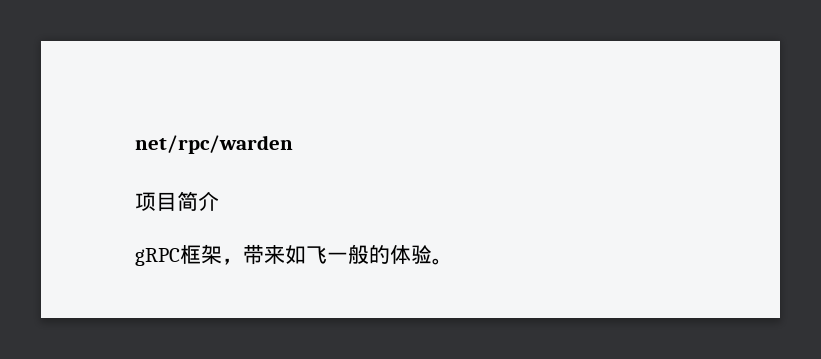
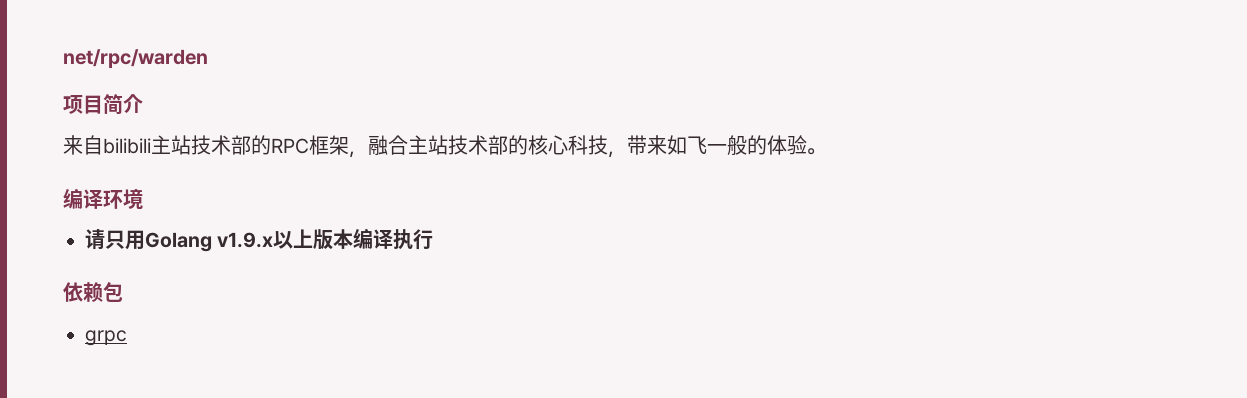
- gRPC框架，带来如飞一般的体验。
+ 来自bilibili主站技术部的RPC框架，融合主站技术部的核心科技，带来如飞一般的体验。
+ 编译环境
+ 请只用Golang v1.9.x以上版本编译执行
+ 依赖包
+ grpc

